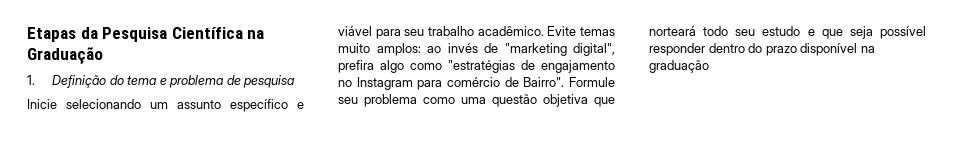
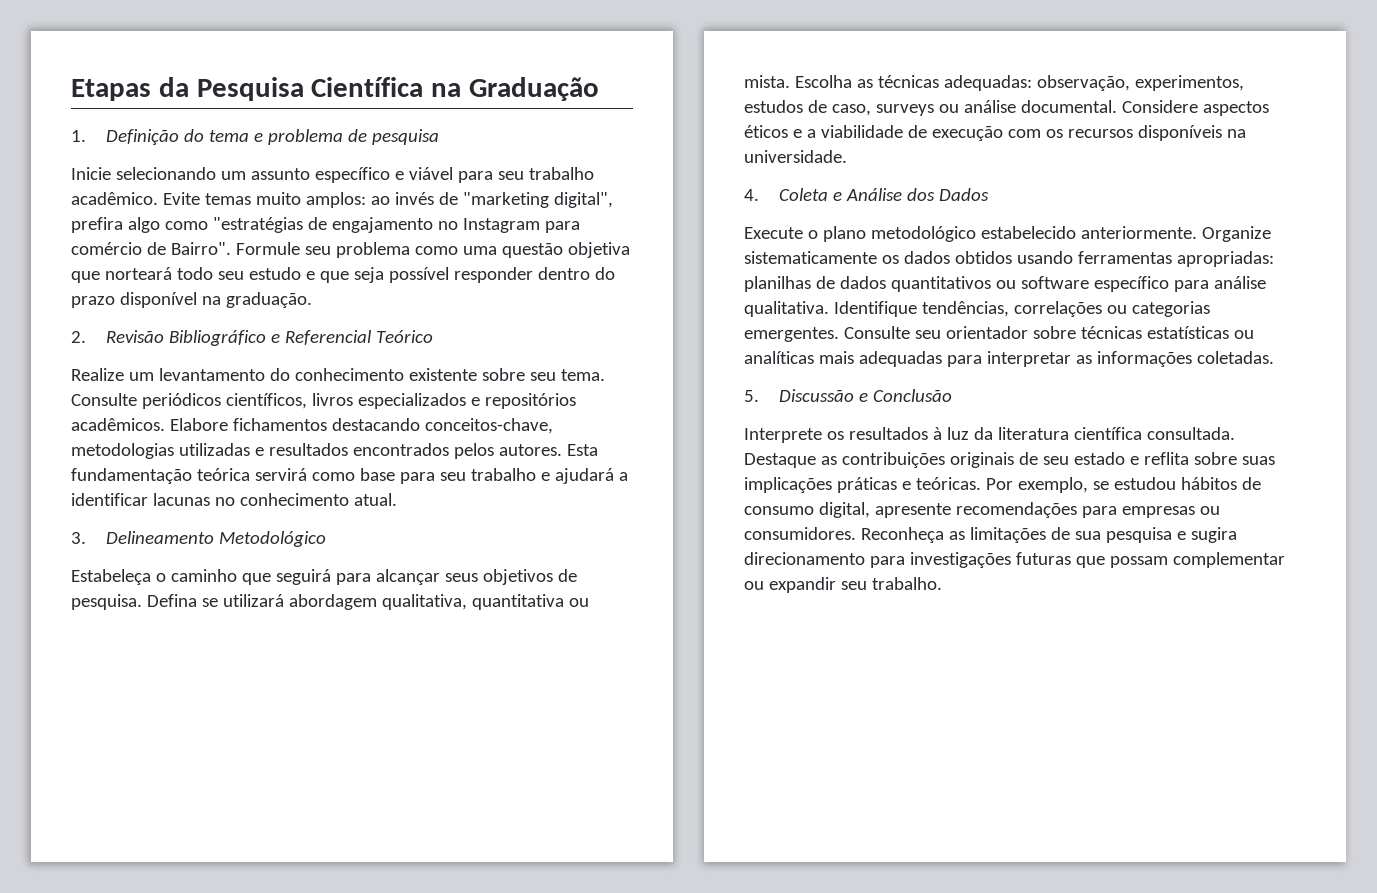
- Formule seu problema como uma questão objetiva que norteará todo seu estudo e que seja possível responder dentro do prazo disponível na graduação
+ Formule seu problema como uma questão objetiva que norteará todo seu estudo e que seja possível responder dentro do prazo disponível na graduação.
+ 2. Revisão Bibliográfico e Referencial Teórico
+ Realize um levantamento do conhecimento existente sobre seu tema. Consulte periódicos científicos, livros especializados e repositórios acadêmicos. Elabore fichamentos destacando conceitos-chave, metodologias utilizadas e resultados encontrados pelos autores. Esta fundamentação teórica servirá como base para seu trabalho e ajudará a identificar lacunas no conhecimento atual.
+ 3. Delineamento Metodológico
+ Estabeleça o caminho que seguirá para alcançar seus objetivos de pesquisa. Defina se utilizará abordagem qualitativa, quantitativa ou mista. Escolha as técnicas adequadas: observação, experimentos, estudos de caso, surveys ou análise documental. Considere aspectos éticos e a viabilidade de execução com os recursos disponíveis na universidade.
+ 4. Coleta e Análise dos Dados
+ Execute o plano metodológico estabelecido anteriormente. Organize sistematicamente os dados obtidos usando ferramentas apropriadas: planilhas de dados quantitativos ou software específico para análise qualitativa. Identifique tendências, correlações ou categorias emergentes. Consulte seu orientador sobre técnicas estatísticas ou analíticas mais adequadas para interpretar as informações coletadas.
+ 5. Discussão e Conclusão
+ Interprete os resultados à luz da literatura científica consultada. Destaque as contribuições originais de seu estado e reflita sobre suas implicações práticas e teóricas. Por exemplo, se estudou hábitos de consumo digital, apresente recomendações para empresas ou consumidores. Reconheça as limitações de sua pesquisa e sugira direcionamento para investigações futuras que possam complementar ou expandir seu trabalho.

